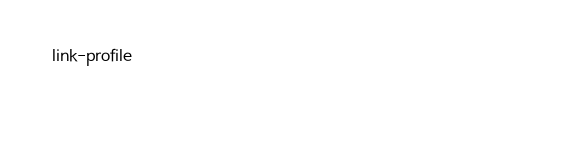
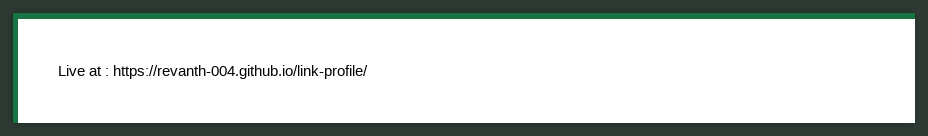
- link-profile
+ Live at : https://revanth-004.github.io/link-profile/

